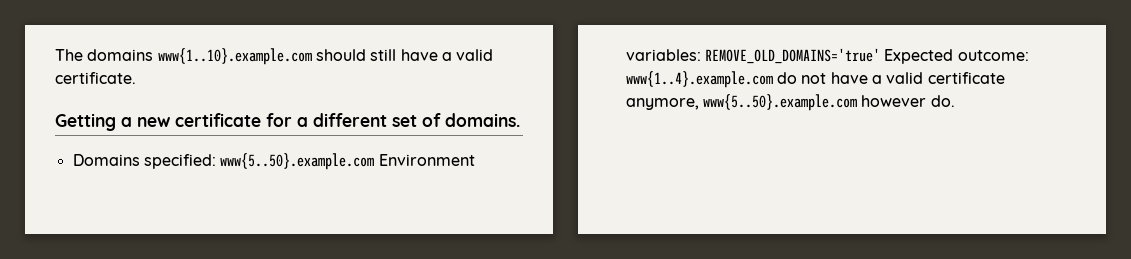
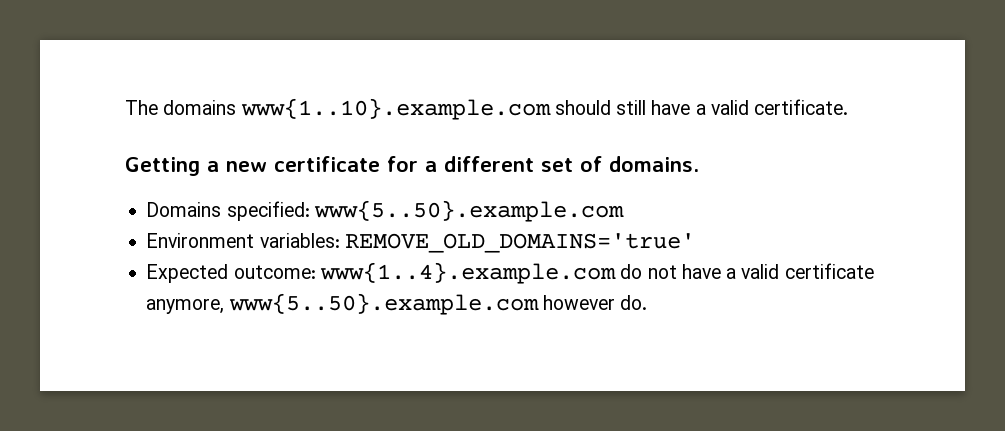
- Domains specified: www{5..50}.example.com Environment variables: REMOVE_OLD_DOMAINS='true' Expected outcome: www{1..4}.example.com do not have a valid certificate anymore, www{5..50}.example.com however do.
+ Domains specified: www{5..50}.example.com
+ Environment variables: REMOVE_OLD_DOMAINS='true'
+ Expected outcome: www{1..4}.example.com do not have a valid certificate anymore, www{5..50}.example.com however do.

